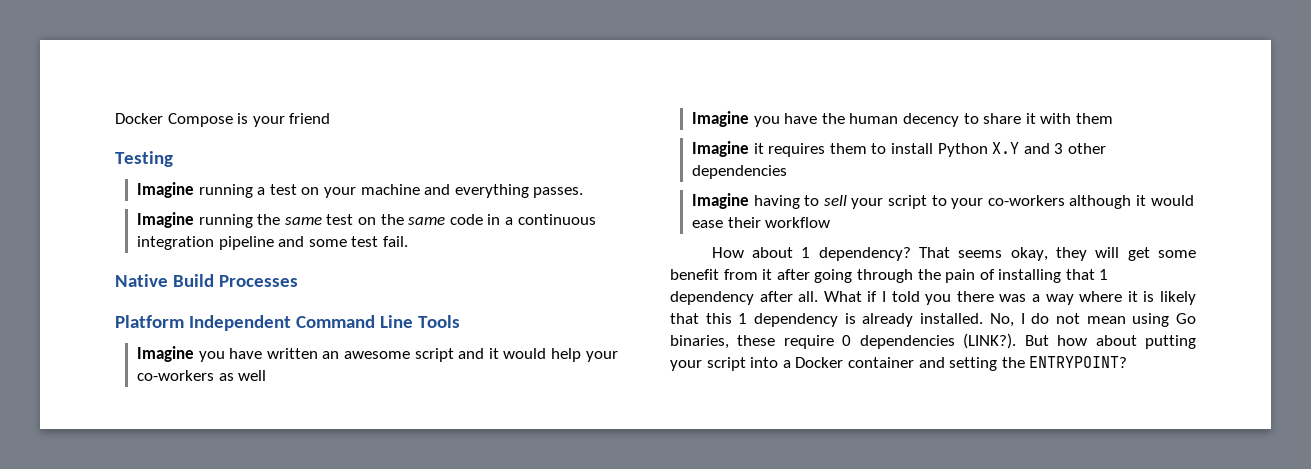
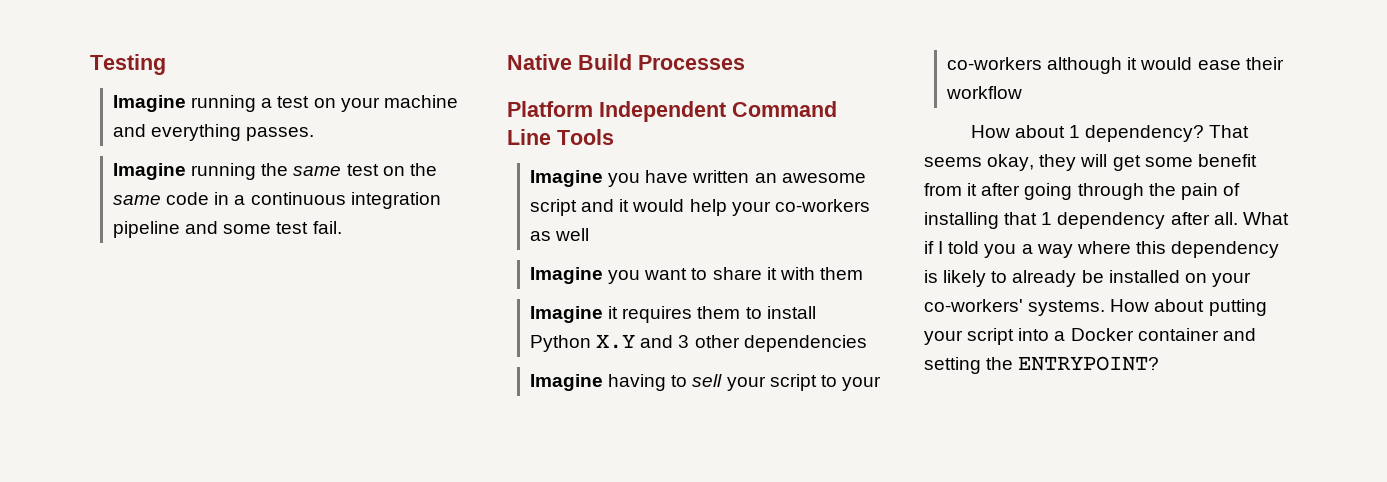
- Docker Compose is your friend
- Imagine you have the human decency to share it with them
+ Imagine you want to share it with them
- What if I told you there was a way where it is likely that this 1 dependency is already installed. No, I do not mean using Go binaries, these require 0 dependencies (LINK?). But how about putting your script into a Docker container and setting the ENTRYPOINT?
+ What if I told you a way where this dependency is likely to already be installed on your co-workers' systems. How about putting your script into a Docker container and setting the ENTRYPOINT?

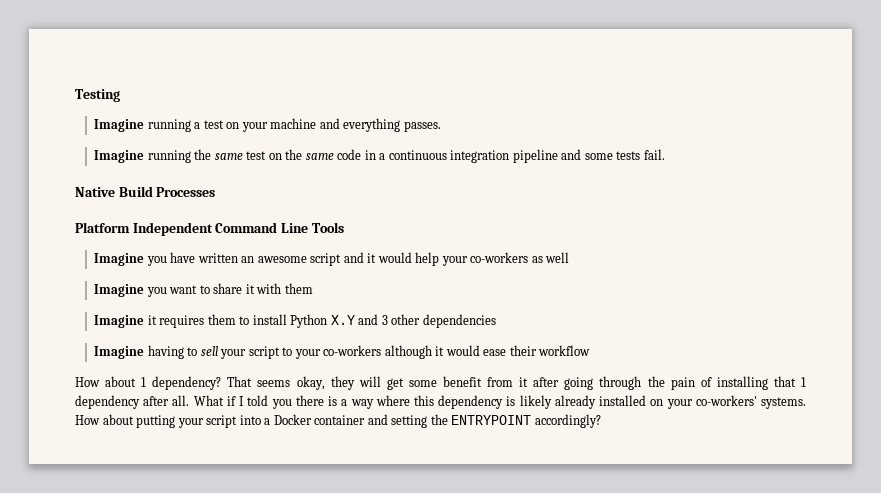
- Imagine running the same test on the same code in a continuous integration pipeline and some test fail.
+ Imagine running the same test on the same code in a continuous integration pipeline and some tests fail.
- What if I told you a way where this dependency is likely to already be installed on your co-workers' systems.
+ What if I told you there is a way where this dependency is likely already installed on your co-workers' systems.
- How about putting your script into a Docker container and setting the ENTRYPOINT?
+ How about putting your script into a Docker container and setting the ENTRYPOINT accordingly?

